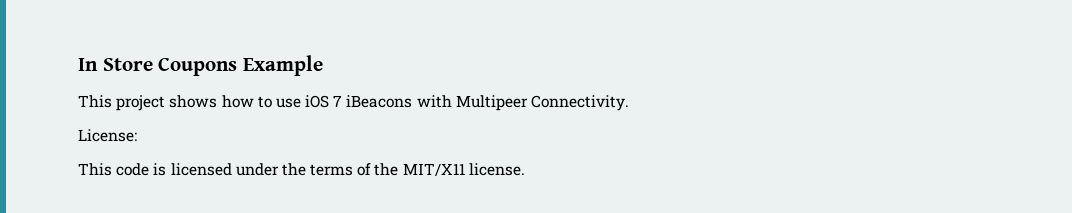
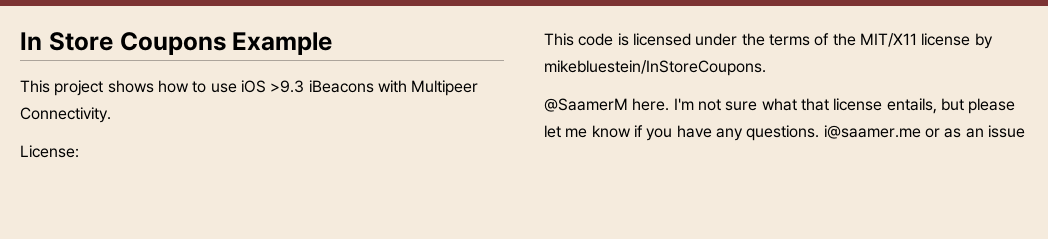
- This project shows how to use iOS 7 iBeacons with Multipeer Connectivity.
+ This project shows how to use iOS >9.3 iBeacons with Multipeer Connectivity.
- This code is licensed under the terms of the MIT/X11 license.
+ This code is licensed under the terms of the MIT/X11 license by mikebluestein/InStoreCoupons.
+ @SaamerM here. I'm not sure what that license entails, but please let me know if you have any questions. i@saamer.me or as an issue

